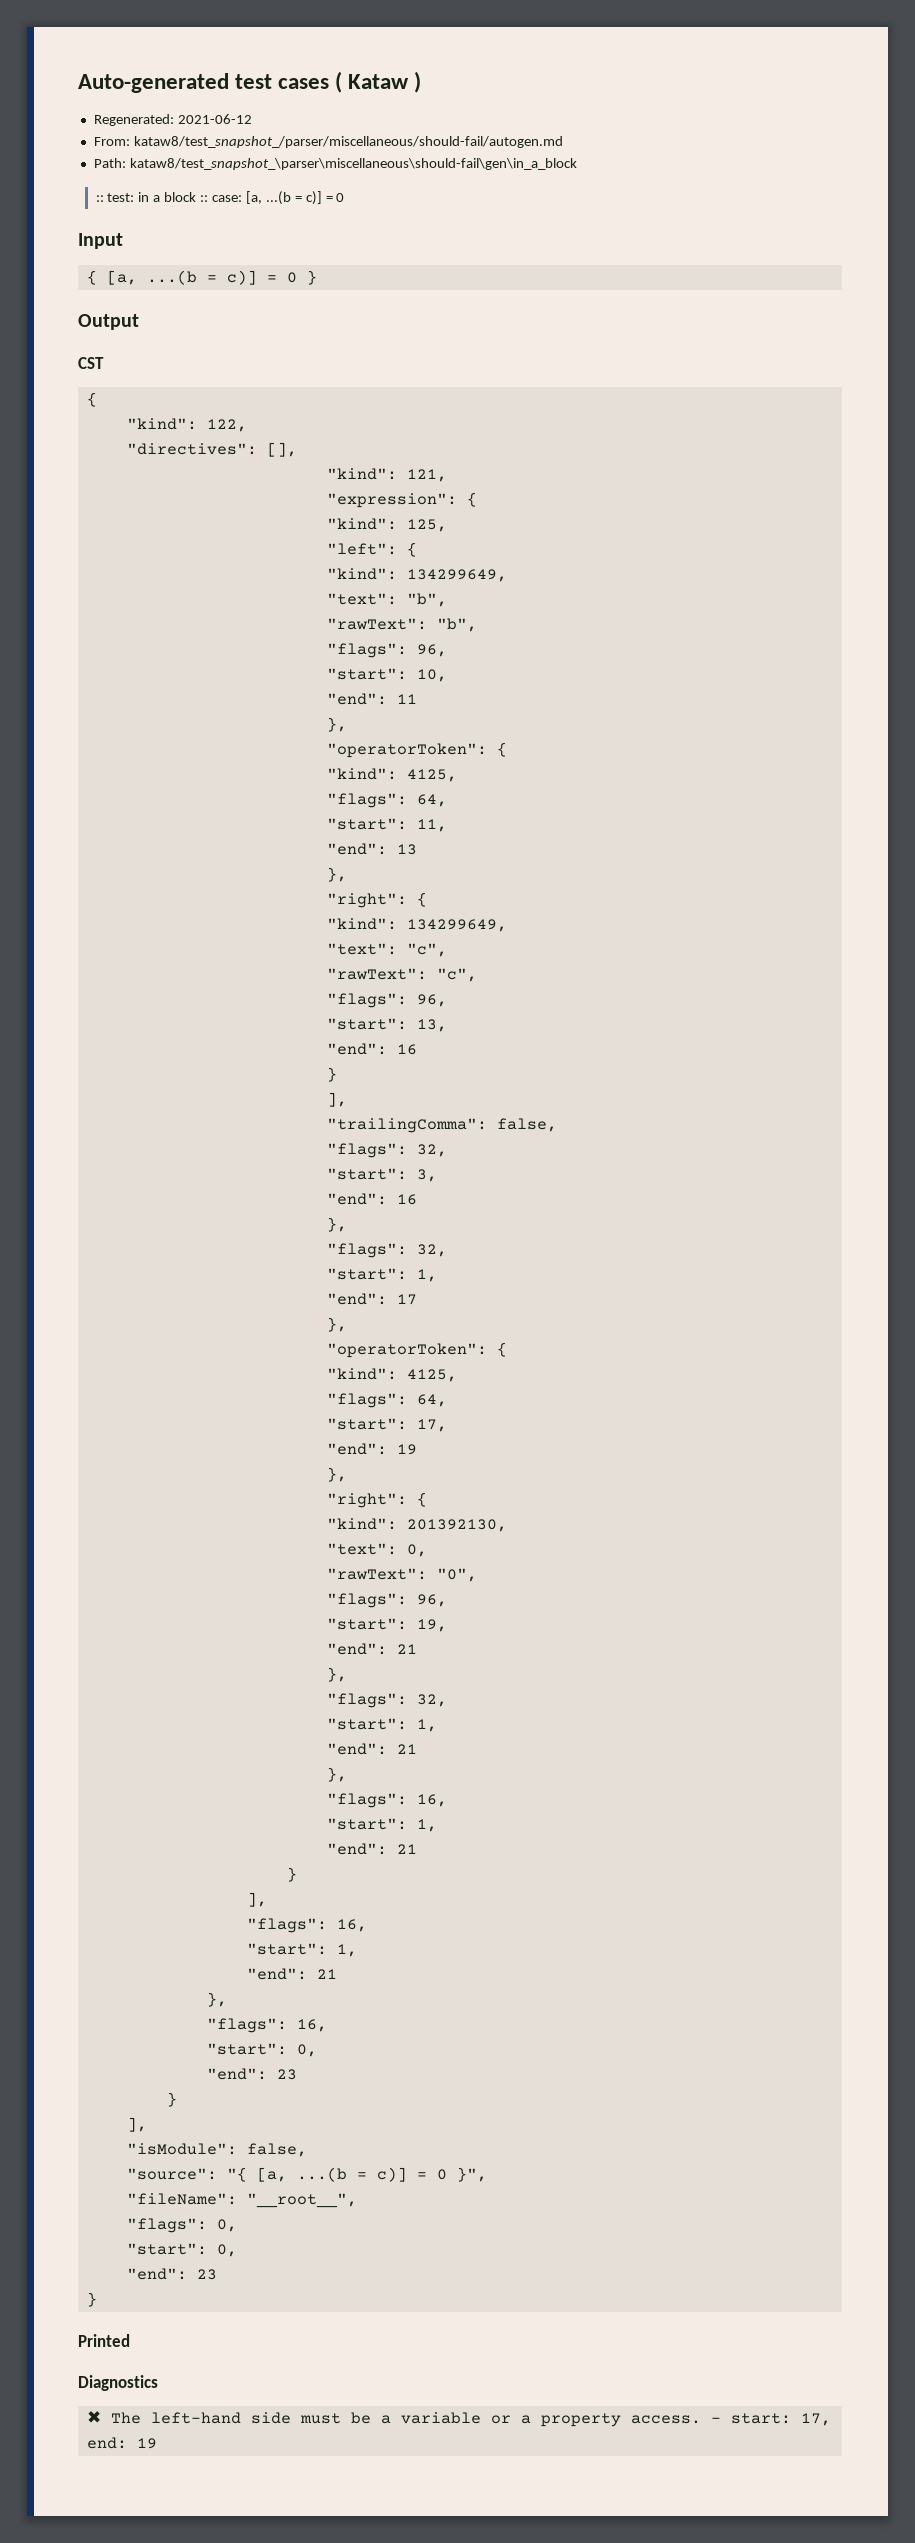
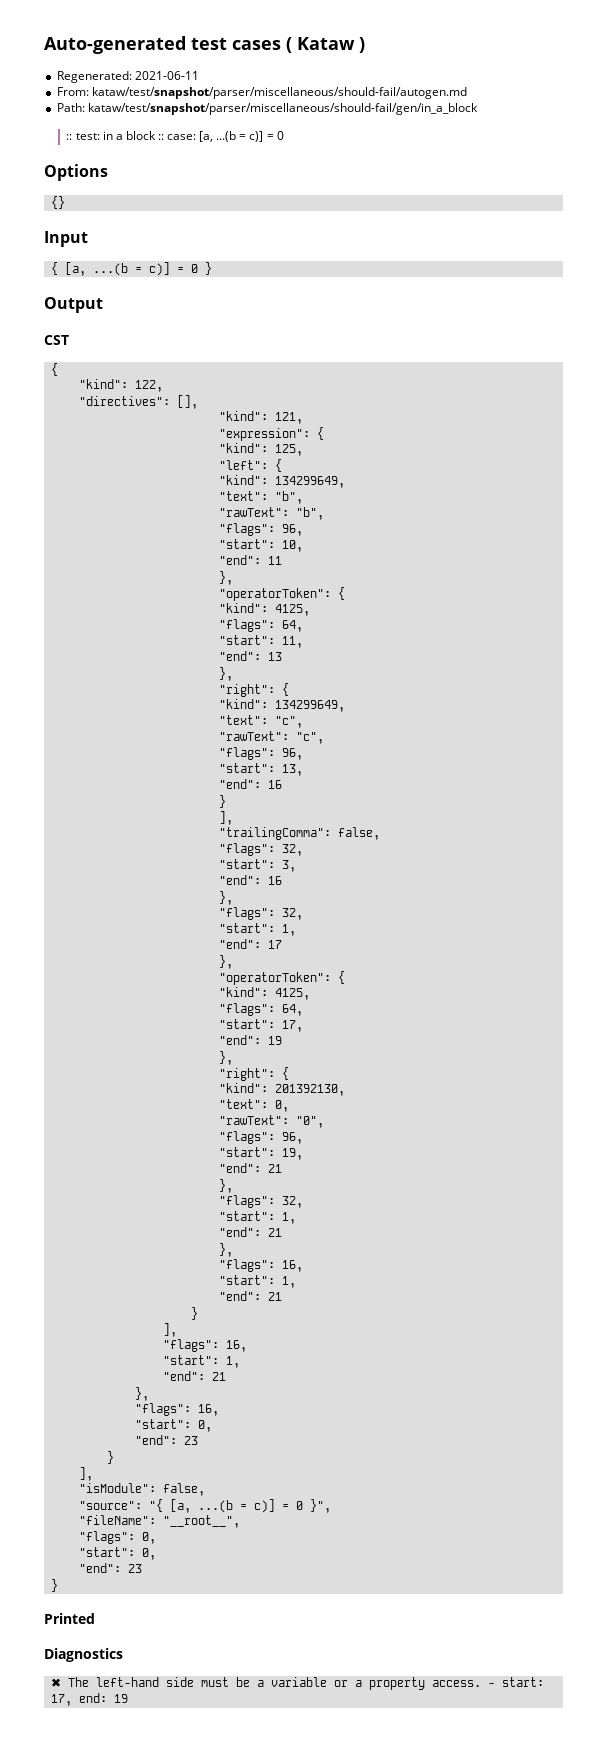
- Regenerated: 2021-06-12
+ Regenerated: 2021-06-11
- From: kataw8/test_snapshot_/parser/miscellaneous/should-fail/autogen.md
+ From: kataw/test/snapshot/parser/miscellaneous/should-fail/autogen.md
- Path: kataw8/test_snapshot_\parser\miscellaneous\should-fail\gen\in_a_block
+ Path: kataw/test/snapshot/parser/miscellaneous/should-fail/gen/in_a_block
+ Options
+ {}

